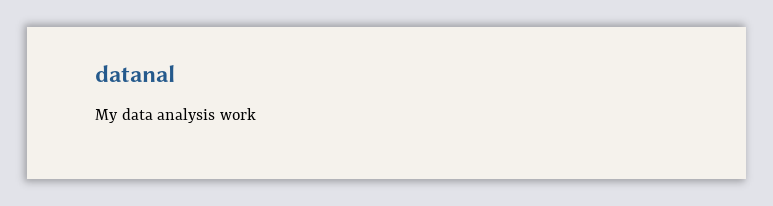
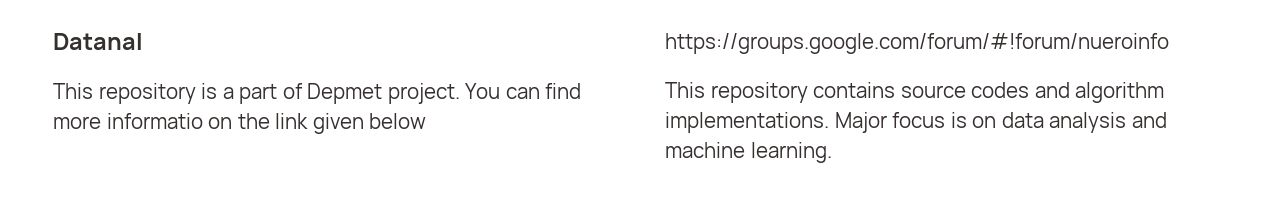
- datanal
- My data analysis work
+ Datanal
+ This repository is a part of Depmet project. You can find more informatio on the link given below https://groups.google.com/forum/#!forum/nueroinfo
+ This repository contains source codes and algorithm implementations. Major focus is on data analysis and machine learning.

